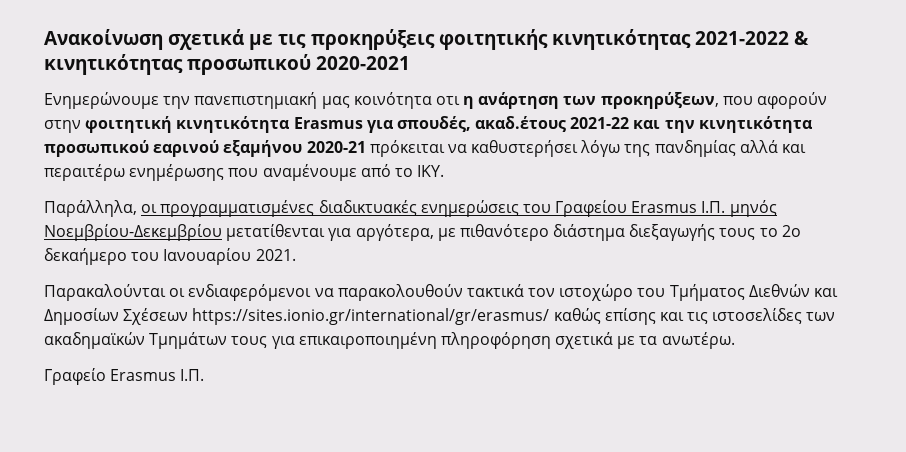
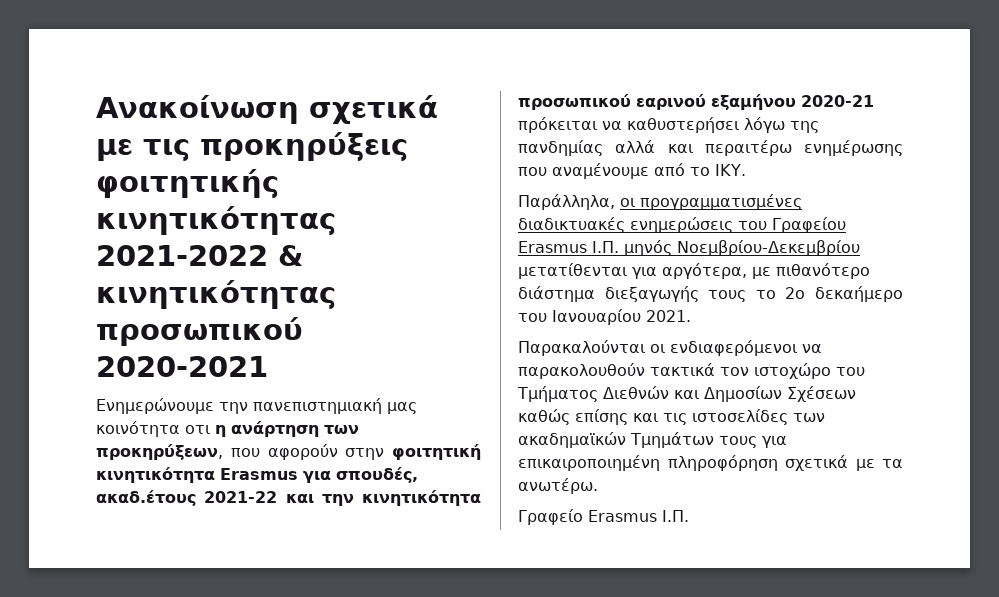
- Παρακαλούνται οι ενδιαφερόμενοι να παρακολουθούν τακτικά τον ιστοχώρο του Τμήματος Διεθνών και Δημοσίων Σχέσεων https://sites.ionio.gr/international/gr/erasmus/ καθώς επίσης και τις ιστοσελίδες των ακαδημαϊκών Τμημάτων τους για επικαιροποιημένη πληροφόρηση σχετικά με τα ανωτέρω.
+ Παρακαλούνται οι ενδιαφερόμενοι να παρακολουθούν τακτικά τον ιστοχώρο του Τμήματος Διεθνών και Δημοσίων Σχέσεων καθώς επίσης και τις ιστοσελίδες των ακαδημαϊκών Τμημάτων τους για επικαιροποιημένη πληροφόρηση σχετικά με τα ανωτέρω.

